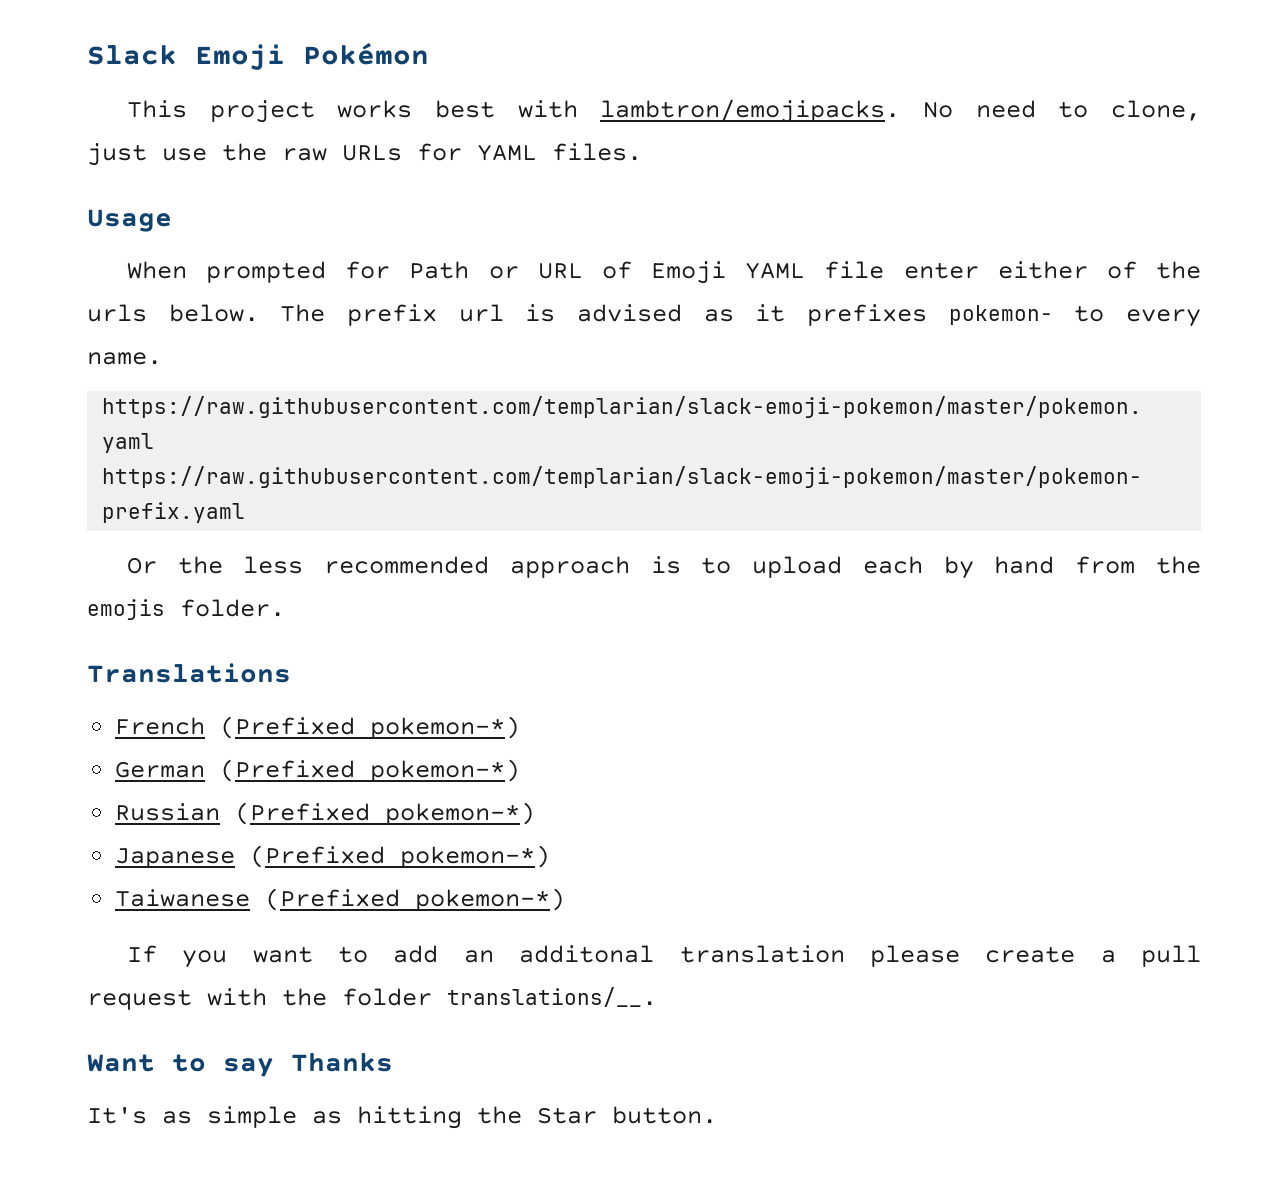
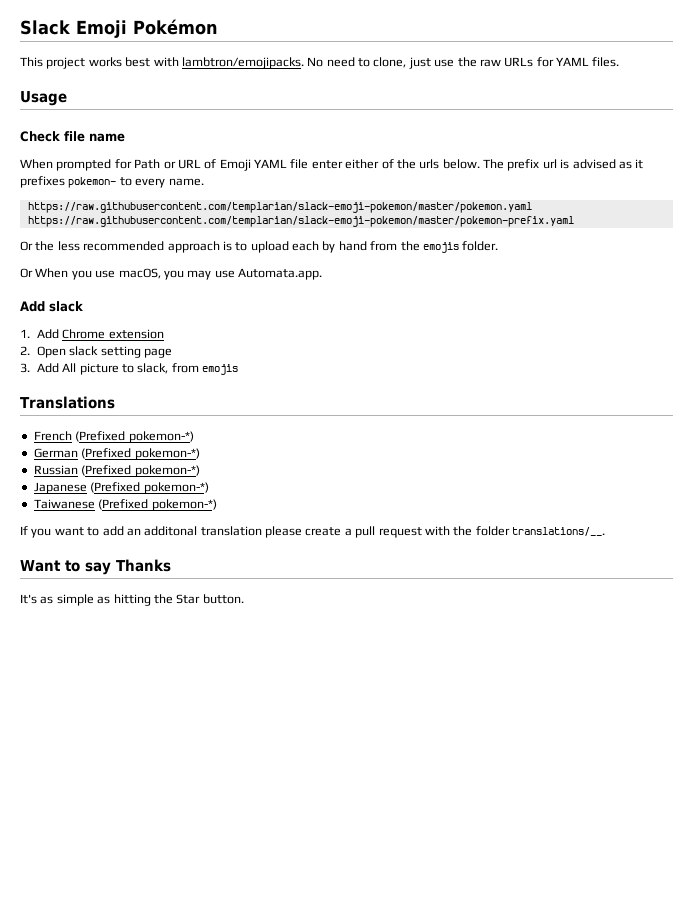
+ Check file name
+ Or When you use macOS, you may use Automata.app.
+ Add slack
+ 1. Add Chrome extension
+ 2. Open slack setting page
+ 3. Add All picture to slack, from emojis

